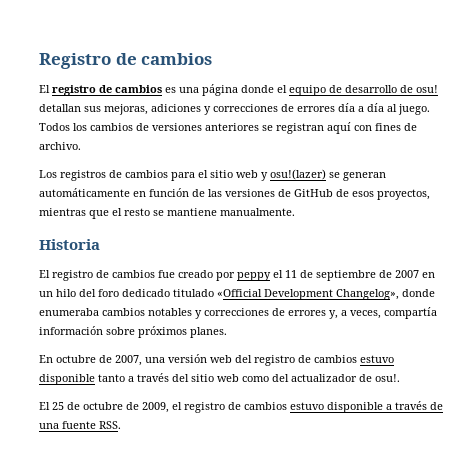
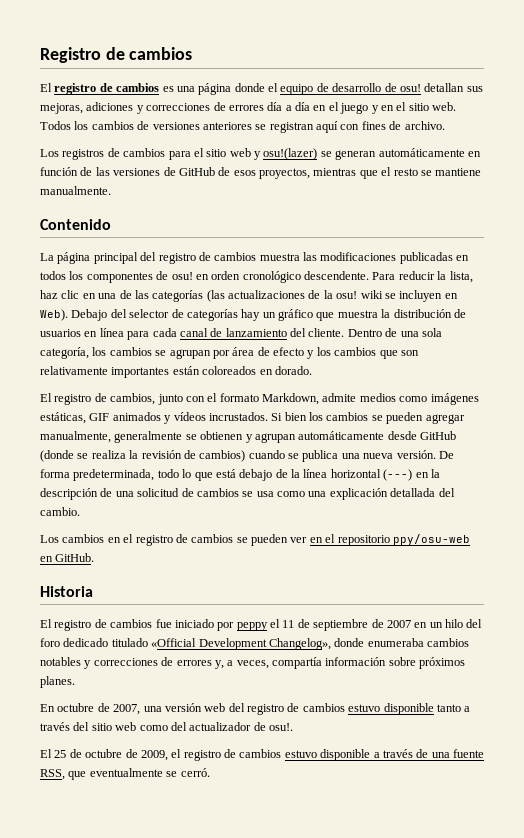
- El registro de cambios es una página donde el equipo de desarrollo de osu! detallan sus mejoras, adiciones y correcciones de errores día a día al juego.
+ El registro de cambios es una página donde el equipo de desarrollo de osu! detallan sus mejoras, adiciones y correcciones de errores día a día en el juego y en el sitio web.
+ Contenido
+ La página principal del registro de cambios muestra las modificaciones publicadas en todos los componentes de osu! en orden cronológico descendente. Para reducir la lista, haz clic en una de las categorías (las actualizaciones de la osu! wiki se incluyen en Web). Debajo del selector de categorías hay un gráfico que muestra la distribución de usuarios en línea para cada canal de lanzamiento del cliente. Dentro de una sola categoría, los cambios se agrupan por área de efecto y los cambios que son relativamente importantes están coloreados en dorado.
+ El registro de cambios, junto con el formato Markdown, admite medios como imágenes estáticas, GIF animados y vídeos incrustados. Si bien los cambios se pueden agregar manualmente, generalmente se obtienen y agrupan automáticamente desde GitHub (donde se realiza la revisión de cambios) cuando se publica una nueva versión. De forma predeterminada, todo lo que está debajo de la línea horizontal (---) en la descripción de una solicitud de cambios se usa como una explicación detallada del cambio.
+ Los cambios en el registro de cambios se pueden ver en el repositorio ppy/osu-web en GitHub.
- El registro de cambios fue creado por peppy el 11 de septiembre de 2007 en un hilo del foro dedicado titulado «Official Development Changelog», donde enumeraba cambios notables y correcciones de errores y, a veces, compartía información sobre próximos planes.
+ El registro de cambios fue iniciado por peppy el 11 de septiembre de 2007 en un hilo del foro dedicado titulado «Official Development Changelog», donde enumeraba cambios notables y correcciones de errores y, a veces, compartía información sobre próximos planes.
- El 25 de octubre de 2009, el registro de cambios estuvo disponible a través de una fuente RSS.
+ El 25 de octubre de 2009, el registro de cambios estuvo disponible a través de una fuente RSS, que eventualmente se cerró.

